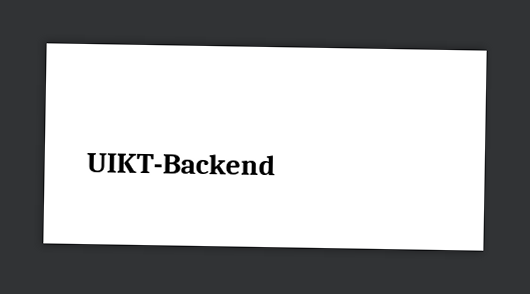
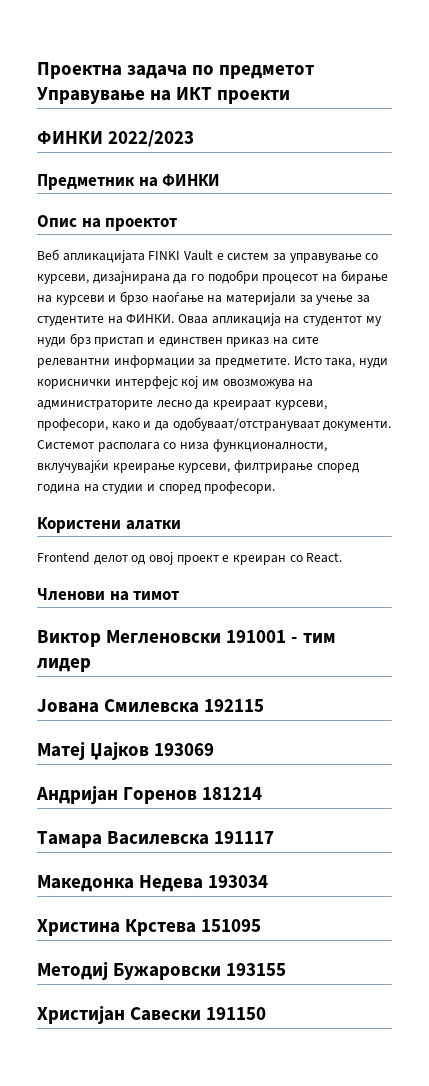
- UIKT-Backend
+ Проектна задача по предметот Управување на ИКТ проекти
+ ФИНКИ 2022/2023
+ Предметник на ФИНКИ
+ Опис на проектот
+ Веб апликацијата FINKI Vault e систем за управување со курсеви, дизајнирана да го подобри процесот на бирање на курсеви и брзо наоѓање на материјали за учење за студентите на ФИНКИ. Оваа апликација на студентот му нуди брз пристап и единствен приказ на сите релевантни информации за предметите. Исто така, нуди кориснички интерфејс кој им овозможува на администраторите лесно да креираат курсеви, професори, како и да одобуваат/отстрануваат документи. Системот располага со низа функционалности, вклучувајќи креирање курсеви, филтрирање според година на студии и според професори.
+ Користени алатки
+ Frontend делот од овој проект е креиран со React.
+ Членови на тимот
+ Виктор Мегленовски 191001 - тим лидер
+ Јована Смилевска 192115
+ Матеј Џајков 193069
+ Андријан Горенов 181214
+ Тамара Василевска 191117
+ Македонка Недева 193034
+ Христина Крстева 151095
+ Методиј Бужаровски 193155
+ Христијан Савески 191150

